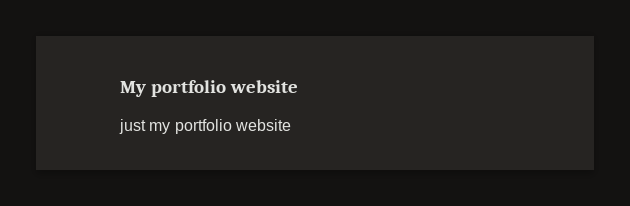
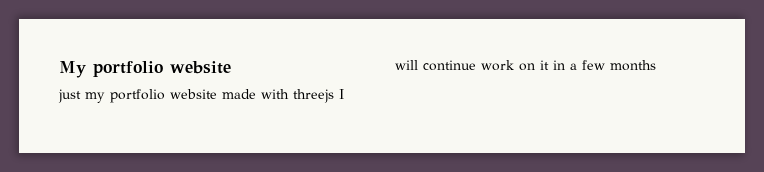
- just my portfolio website
+ just my portfolio website made with threejs I will continue work on it in a few months

